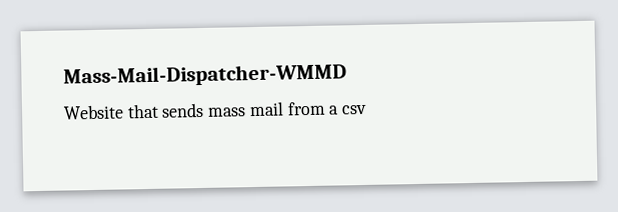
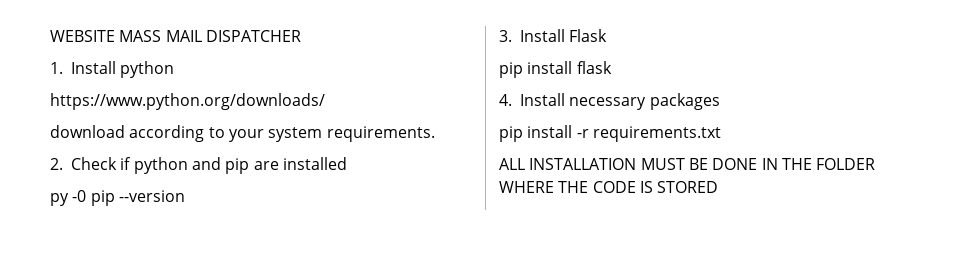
- Mass-Mail-Dispatcher-WMMD
- Website that sends mass mail from a csv
+ WEBSITE MASS MAIL DISPATCHER
+ 1. Install python
+ https://www.python.org/downloads/
+ download according to your system requirements.
+ 2. Check if python and pip are installed
+ py -0 pip --version
+ 3. Install Flask
+ pip install flask
+ 4. Install necessary packages
+ pip install -r requirements.txt
+ ALL INSTALLATION MUST BE DONE IN THE FOLDER WHERE THE CODE IS STORED

